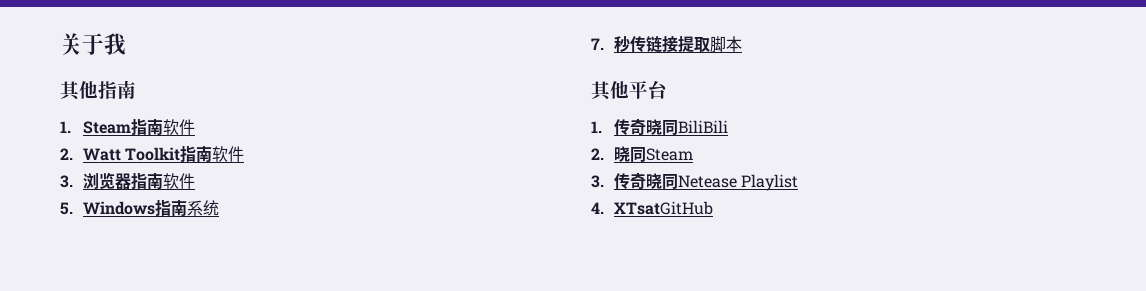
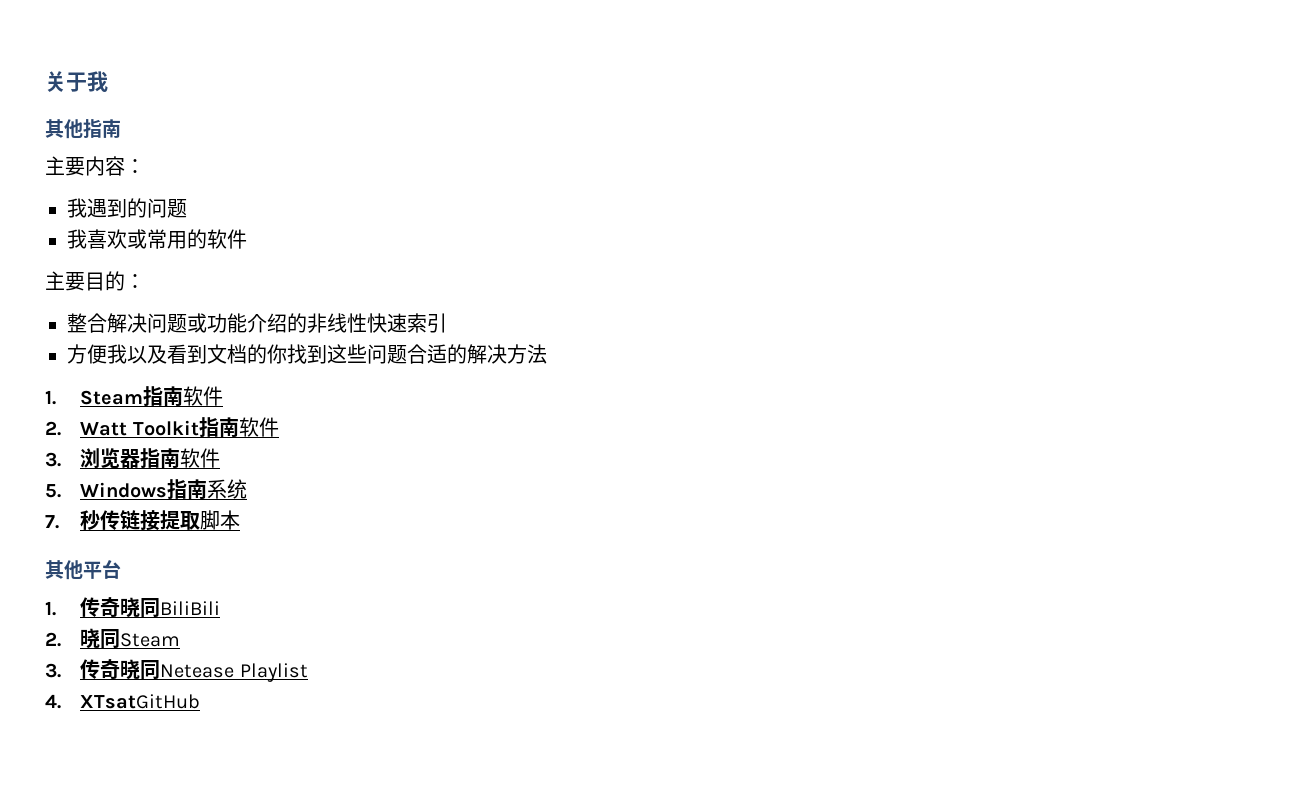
+ 主要内容：
+ 我遇到的问题
+ 我喜欢或常用的软件
+ 主要目的：
+ 整合解决问题或功能介绍的非线性快速索引
+ 方便我以及看到文档的你找到这些问题合适的解决方法

